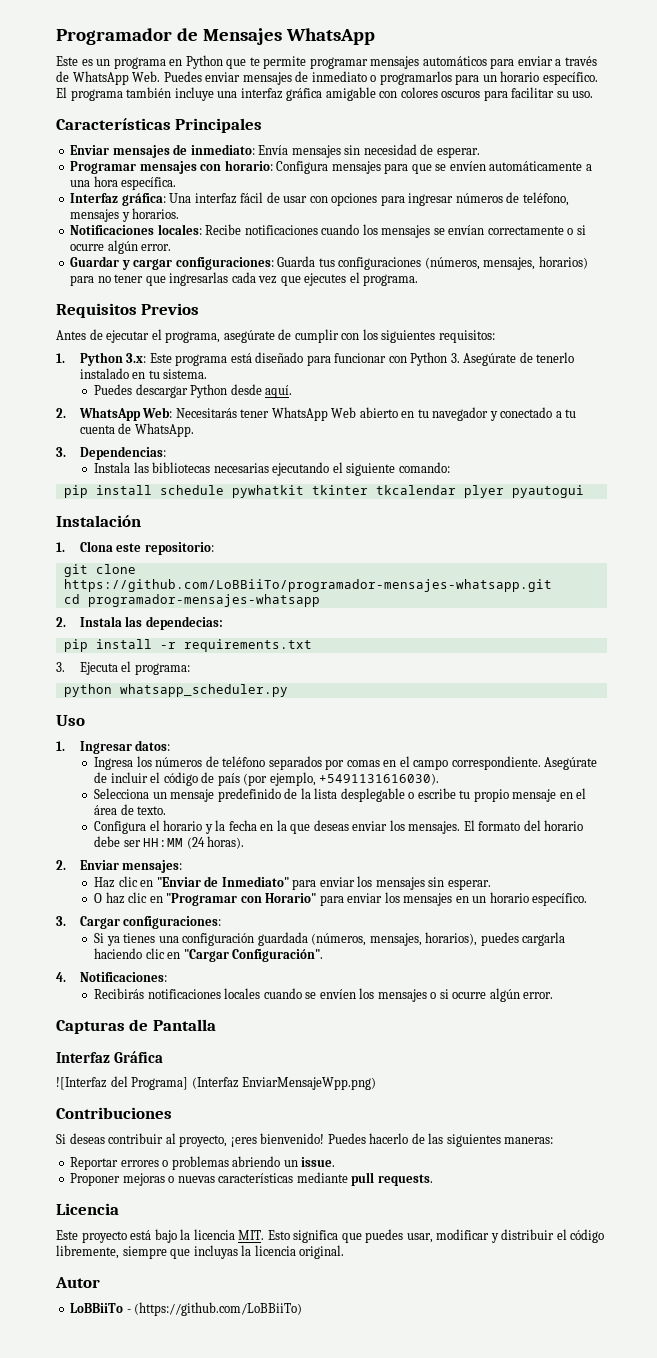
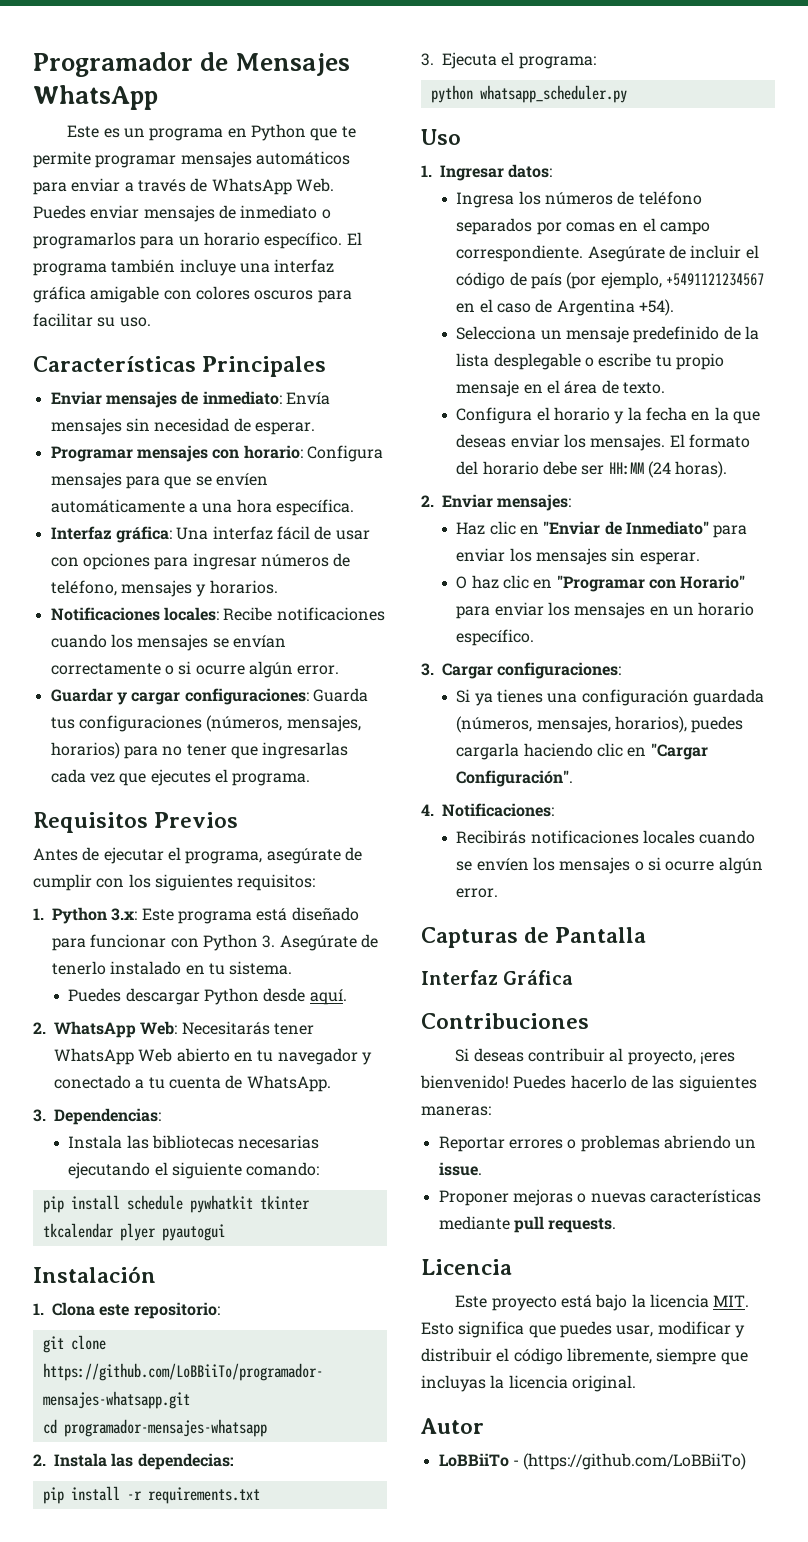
- Asegúrate de incluir el código de país (por ejemplo, +5491131616030).
+ Asegúrate de incluir el código de país (por ejemplo, +5491121234567 en el caso de Argentina +54).
- ![Interfaz del Programa] (Interfaz EnviarMensajeWpp.png)

